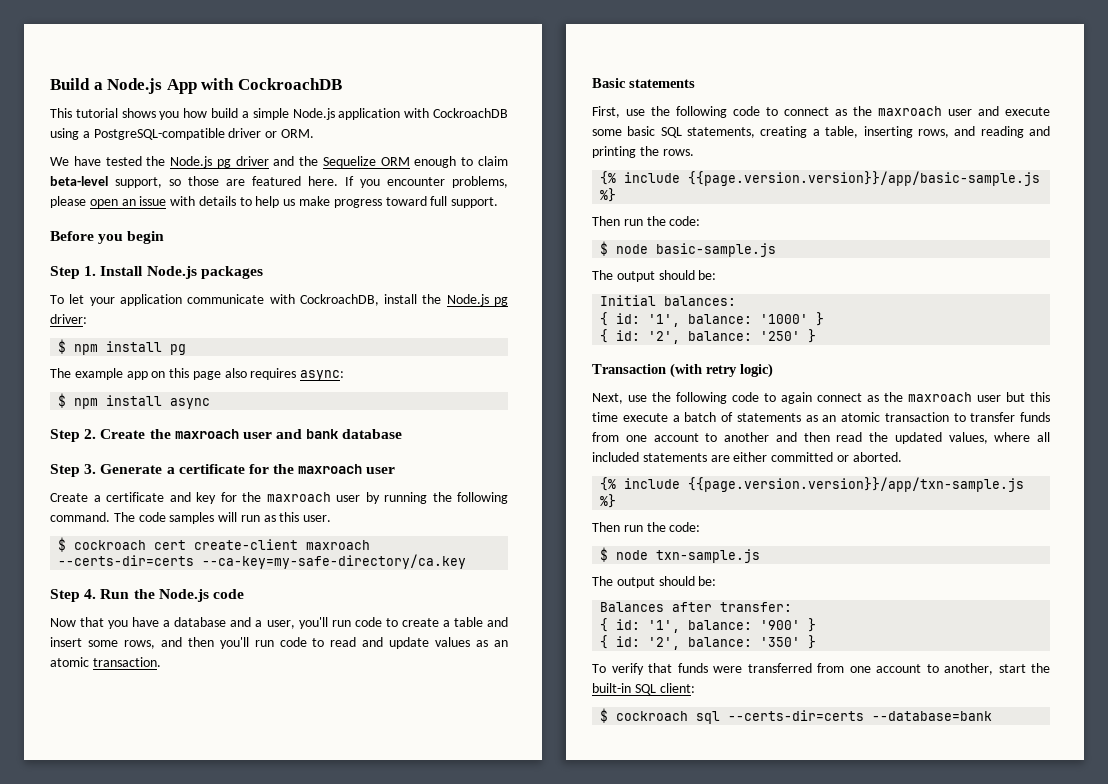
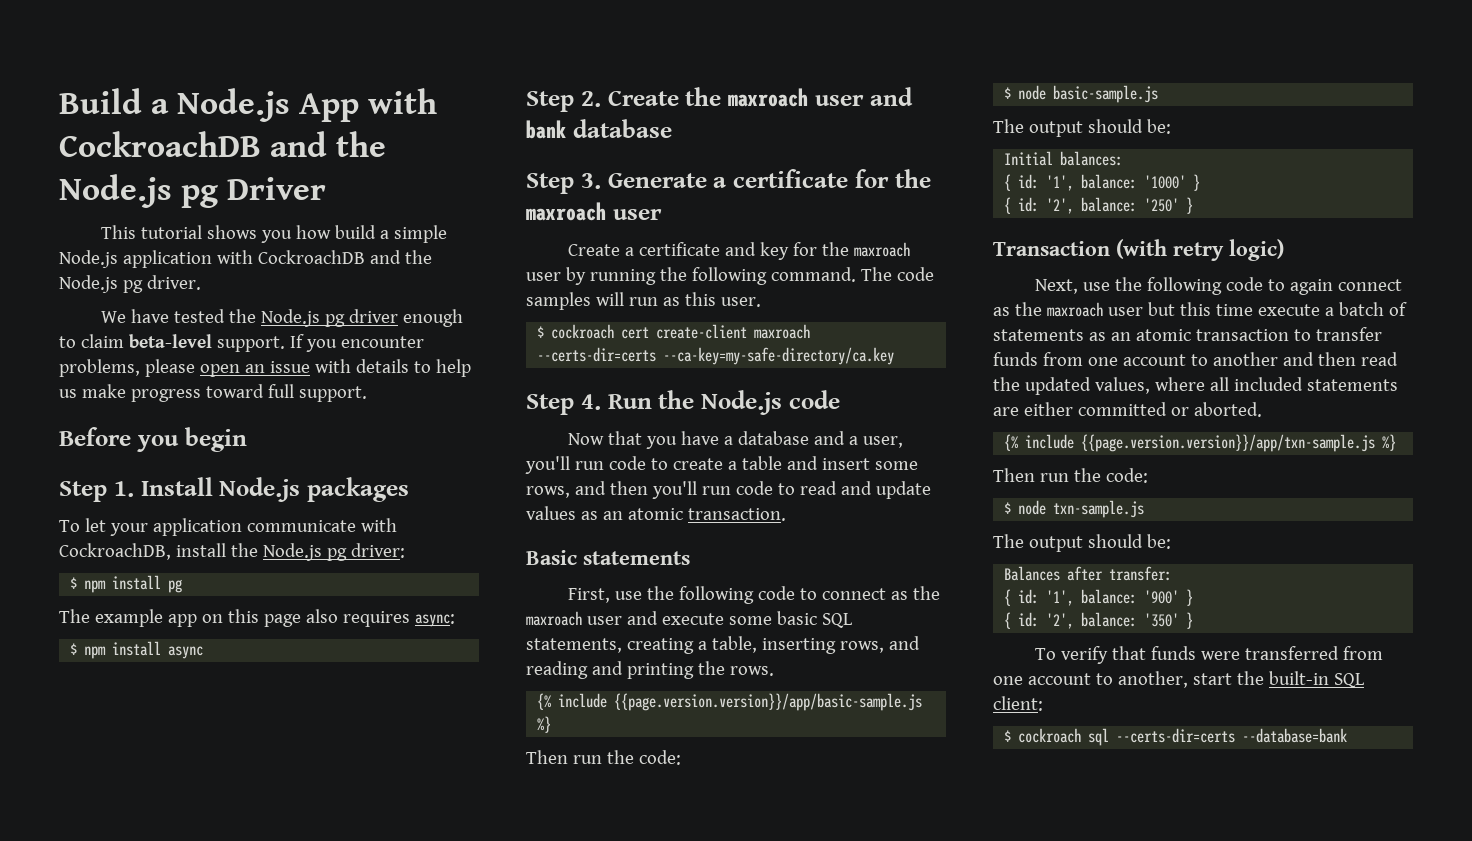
- Build a Node.js App with CockroachDB
+ Build a Node.js App with CockroachDB and the Node.js pg Driver
- This tutorial shows you how build a simple Node.js application with CockroachDB using a PostgreSQL-compatible driver or ORM.
+ This tutorial shows you how build a simple Node.js application with CockroachDB and the Node.js pg driver.
- We have tested the Node.js pg driver and the Sequelize ORM enough to claim beta-level support, so those are featured here.
+ We have tested the Node.js pg driver enough to claim beta-level support.

